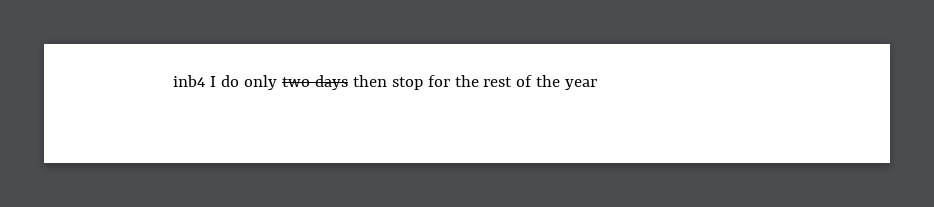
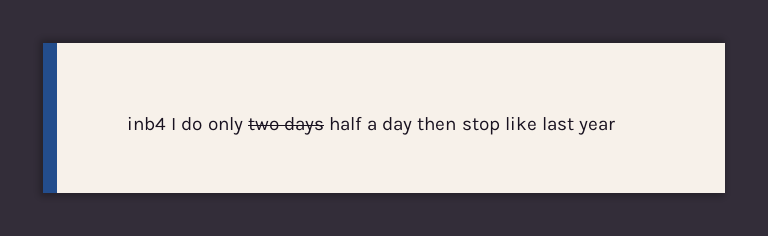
- inb4 I do only two days then stop for the rest of the year
+ inb4 I do only two days half a day then stop like last year

